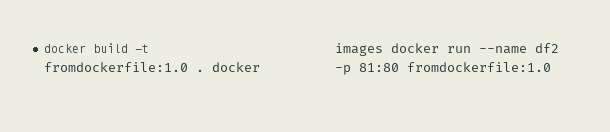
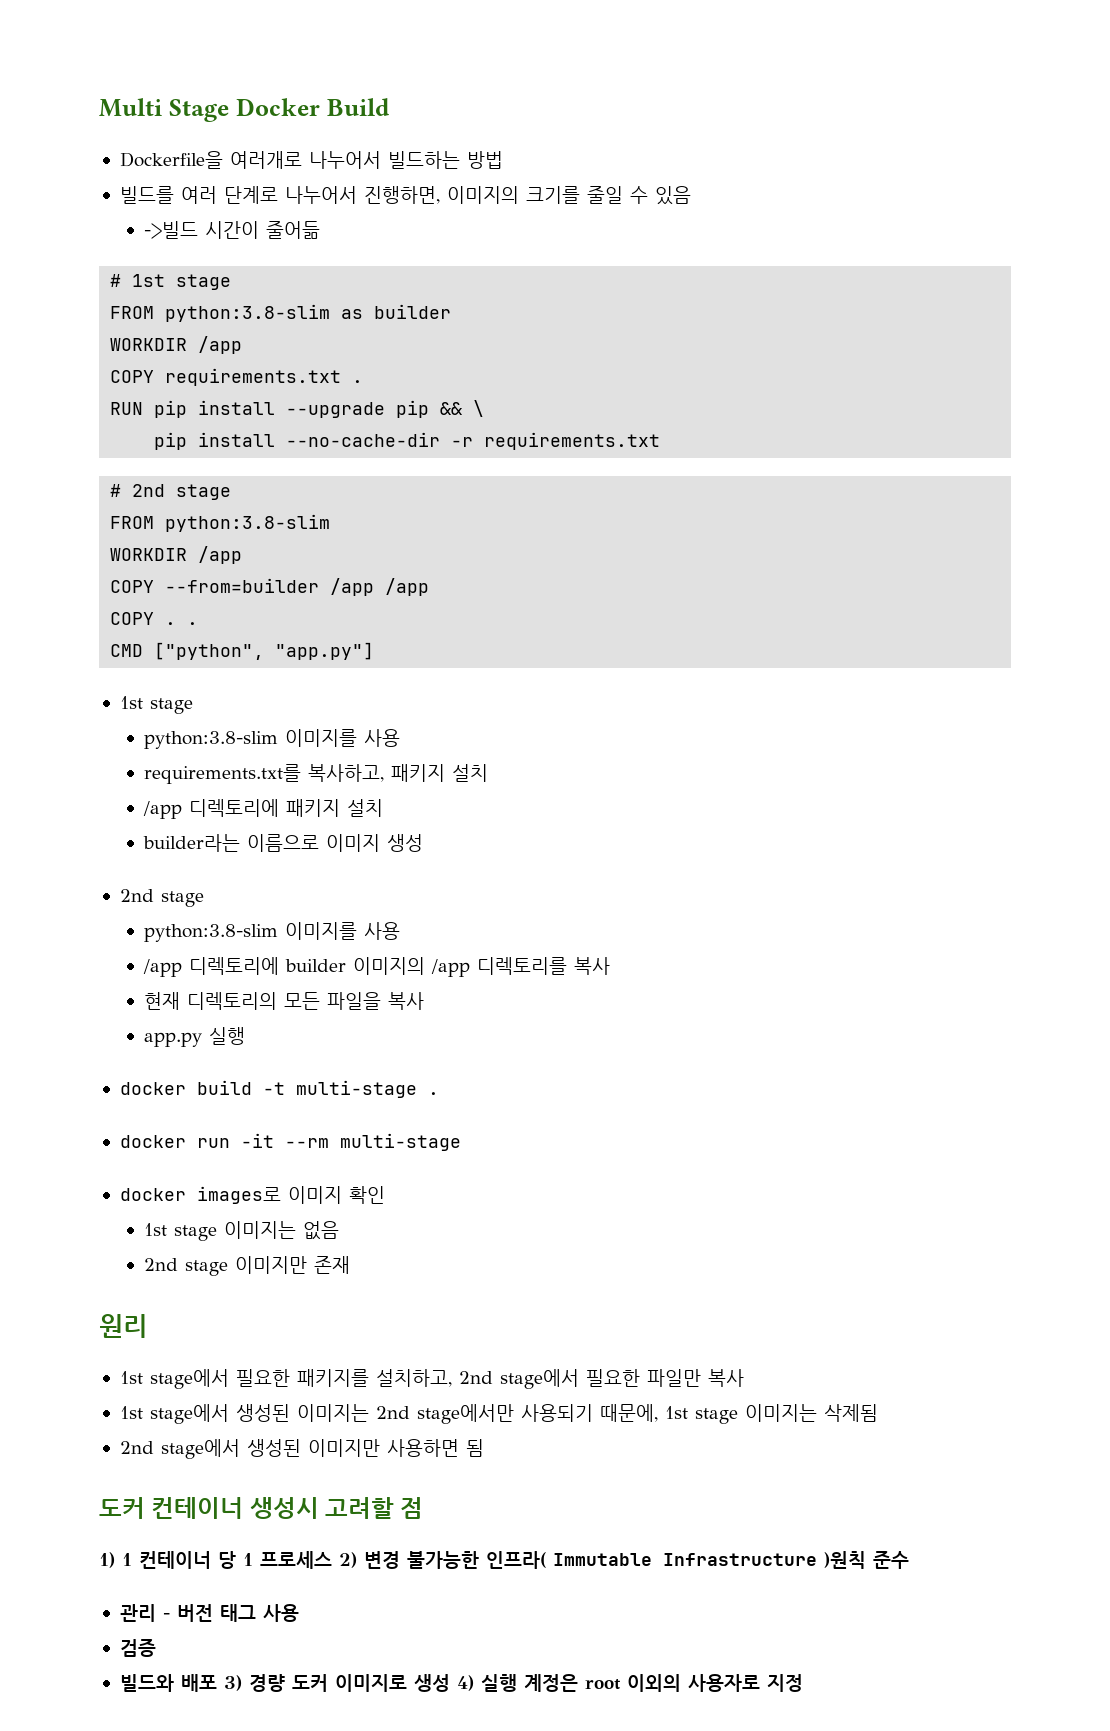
+ Multi Stage Docker Build
+ Dockerfile을 여러개로 나누어서 빌드하는 방법
+ 빌드를 여러 단계로 나누어서 진행하면, 이미지의 크기를 줄일 수 있음
+ ->빌드 시간이 줄어듦
+ # 1st stage
+ FROM python:3.8-slim as builder
+ WORKDIR /app
+ COPY requirements.txt .
+ RUN pip install --upgrade pip && \
+ pip install --no-cache-dir -r requirements.txt
+ # 2nd stage
+ FROM python:3.8-slim
+ WORKDIR /app
+ COPY --from=builder /app /app
+ COPY . .
+ CMD ["python", "app.py"]
+ 1st stage
+ python:3.8-slim 이미지를 사용
+ requirements.txt를 복사하고, 패키지 설치
+ /app 디렉토리에 패키지 설치
+ builder라는 이름으로 이미지 생성
+ 2nd stage
+ python:3.8-slim 이미지를 사용
+ /app 디렉토리에 builder 이미지의 /app 디렉토리를 복사
+ 현재 디렉토리의 모든 파일을 복사
+ app.py 실행
- docker build -t fromdockerfile:1.0 . docker images docker run --name df2 -p 81:80 fromdockerfile:1.0
+ docker build -t multi-stage .
+ docker run -it --rm multi-stage
+ docker images로 이미지 확인
+ 1st stage 이미지는 없음
+ 2nd stage 이미지만 존재
+ 원리
+ 1st stage에서 필요한 패키지를 설치하고, 2nd stage에서 필요한 파일만 복사
+ 1st stage에서 생성된 이미지는 2nd stage에서만 사용되기 때문에, 1st stage 이미지는 삭제됨
+ 2nd stage에서 생성된 이미지만 사용하면 됨
+ 도커 컨테이너 생성시 고려할 점
+ 1) 1 컨테이너 당 1 프로세스 2) 변경 불가능한 인프라( Immutable Infrastructure )원칙 준수
+ 관리 - 버전 태그 사용
+ 검증
+ 빌드와 배포 3) 경량 도커 이미지로 생성 4) 실행 계정은 root 이외의 사용자로 지정

